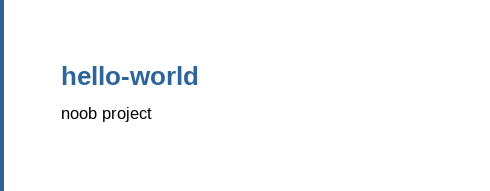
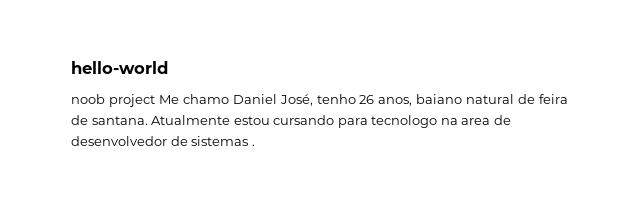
- noob project
+ noob project Me chamo Daniel José, tenho 26 anos, baiano natural de feira de santana. Atualmente estou cursando para tecnologo na area de desenvolvedor de sistemas .

